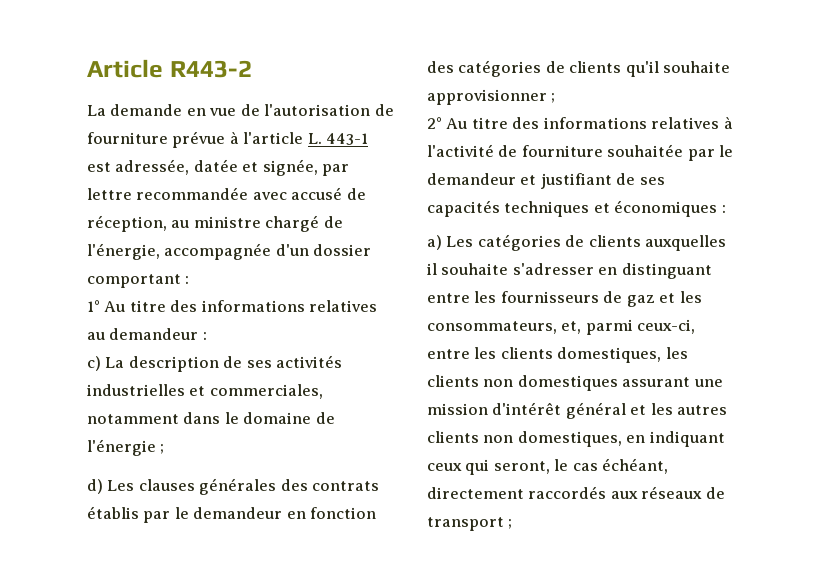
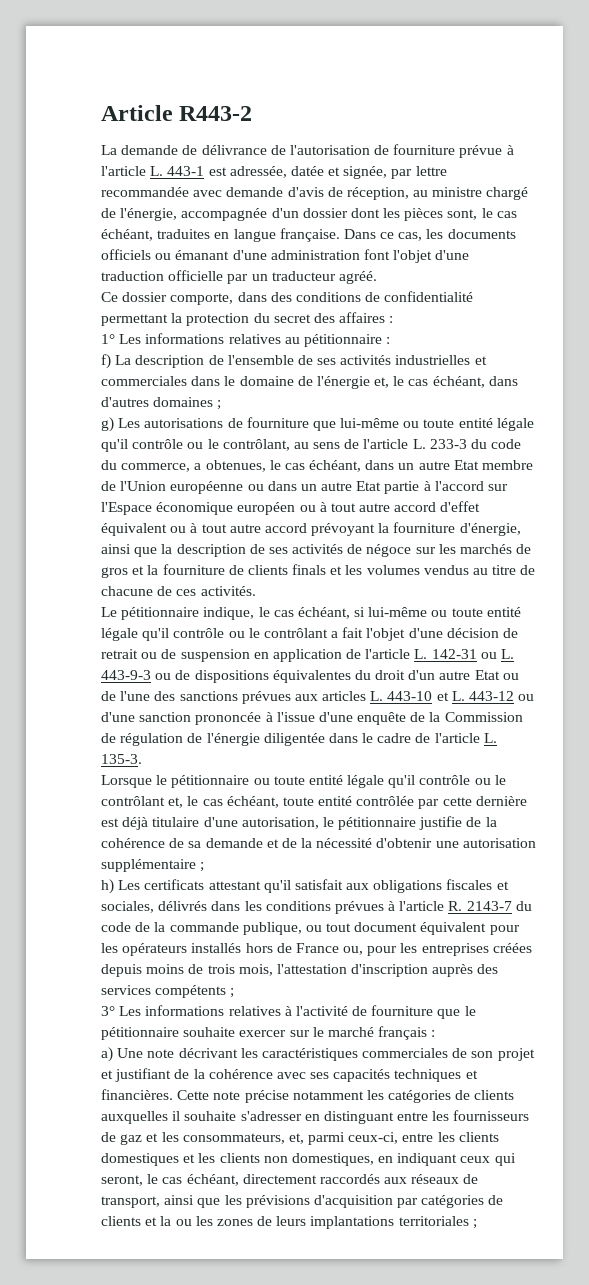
- La demande en vue de l'autorisation de fourniture prévue à l'article L. 443-1 est adressée, datée et signée, par lettre recommandée avec accusé de réception, au ministre chargé de l'énergie, accompagnée d'un dossier comportant :
+ La demande de délivrance de l'autorisation de fourniture prévue à l'article L. 443-1 est adressée, datée et signée, par lettre recommandée avec demande d'avis de réception, au ministre chargé de l'énergie, accompagnée d'un dossier dont les pièces sont, le cas échéant, traduites en langue française. Dans ce cas, les documents officiels ou émanant d'une administration font l'objet d'une traduction officielle par un traducteur agréé.
+ Ce dossier comporte, dans des conditions de confidentialité permettant la protection du secret des affaires :
- 1° Au titre des informations relatives au demandeur :
- c) La description de ses activités industrielles et commerciales, notamment dans le domaine de l'énergie ;
- d) Les clauses générales des contrats établis par le demandeur en fonction des catégories de clients qu'il souhaite approvisionner ;
- 2° Au titre des informations relatives à l'activité de fourniture souhaitée par le demandeur et justifiant de ses capacités techniques et économiques :
- a) Les catégories de clients auxquelles il souhaite s'adresser en distinguant entre les fournisseurs de gaz et les consommateurs, et, parmi ceux-ci, entre les clients domestiques, les clients non domestiques assurant une mission d'intérêt général et les autres clients non domestiques, en indiquant ceux qui seront, le cas échéant, directement raccordés aux réseaux de transport ;
+ 1° Les informations relatives au pétitionnaire :
+ f) La description de l'ensemble de ses activités industrielles et commerciales dans le domaine de l'énergie et, le cas échéant, dans d'autres domaines ;
+ g) Les autorisations de fourniture que lui-même ou toute entité légale qu'il contrôle ou le contrôlant, au sens de l'article L. 233-3 du code du commerce, a obtenues, le cas échéant, dans un autre Etat membre de l'Union européenne ou dans un autre Etat partie à l'accord sur l'Espace économique européen ou à tout autre accord d'effet équivalent ou à tout autre accord prévoyant la fourniture d'énergie, ainsi que la description de ses activités de négoce sur les marchés de gros et la fourniture de clients finals et les volumes vendus au titre de chacune de ces activités.
+ Le pétitionnaire indique, le cas échéant, si lui-même ou toute entité légale qu'il contrôle ou le contrôlant a fait l'objet d'une décision de retrait ou de suspension en application de l'article L. 142-31 ou L. 443-9-3 ou de dispositions équivalentes du droit d'un autre Etat ou de l'une des sanctions prévues aux articles L. 443-10 et L. 443-12 ou d'une sanction prononcée à l'issue d'une enquête de la Commission de régulation de l'énergie diligentée dans le cadre de l'article L. 135-3.
+ Lorsque le pétitionnaire ou toute entité légale qu'il contrôle ou le contrôlant et, le cas échéant, toute entité contrôlée par cette dernière est déjà titulaire d'une autorisation, le pétitionnaire justifie de la cohérence de sa demande et de la nécessité d'obtenir une autorisation supplémentaire ;
+ h) Les certificats attestant qu'il satisfait aux obligations fiscales et sociales, délivrés dans les conditions prévues à l'article R. 2143-7 du code de la commande publique, ou tout document équivalent pour les opérateurs installés hors de France ou, pour les entreprises créées depuis moins de trois mois, l'attestation d'inscription auprès des services compétents ;
+ 3° Les informations relatives à l'activité de fourniture que le pétitionnaire souhaite exercer sur le marché français :
+ a) Une note décrivant les caractéristiques commerciales de son projet et justifiant de la cohérence avec ses capacités techniques et financières. Cette note précise notamment les catégories de clients auxquelles il souhaite s'adresser en distinguant entre les fournisseurs de gaz et les consommateurs, et, parmi ceux-ci, entre les clients domestiques et les clients non domestiques, en indiquant ceux qui seront, le cas échéant, directement raccordés aux réseaux de transport, ainsi que les prévisions d'acquisition par catégories de clients et la ou les zones de leurs implantations territoriales ;

